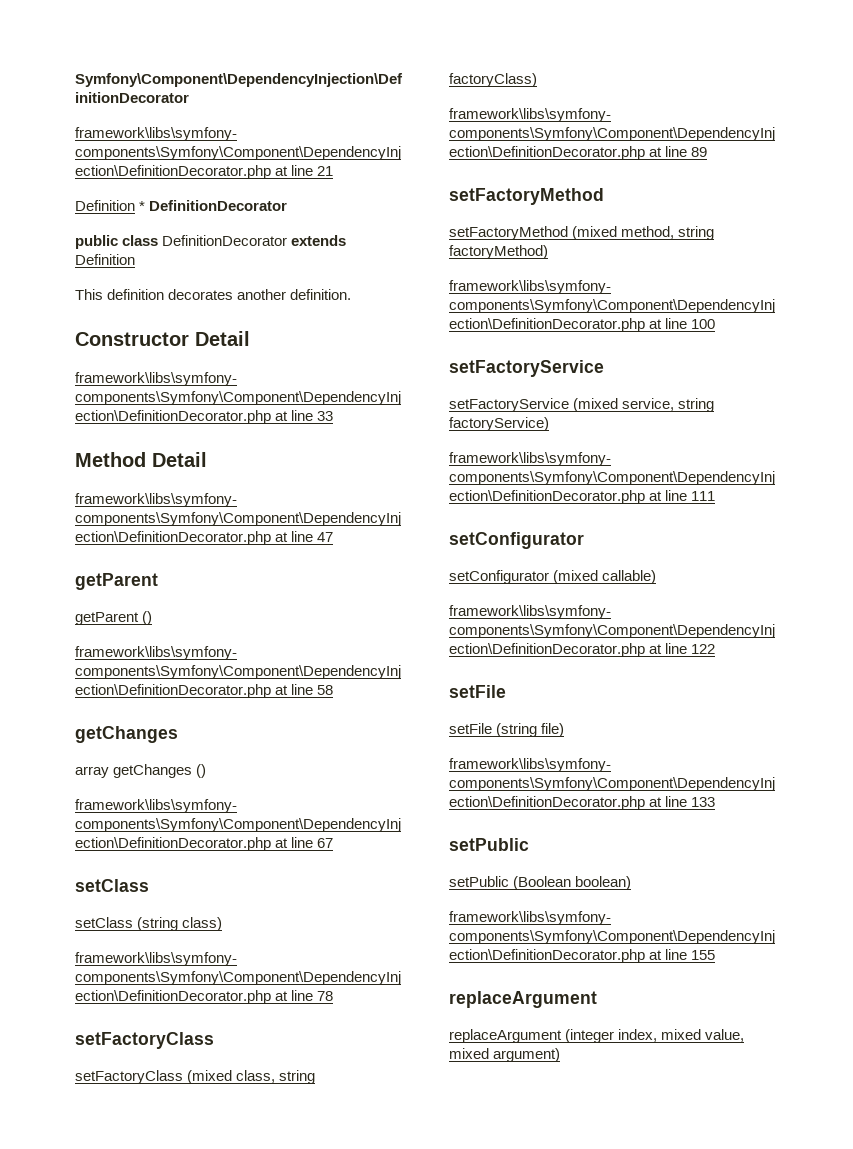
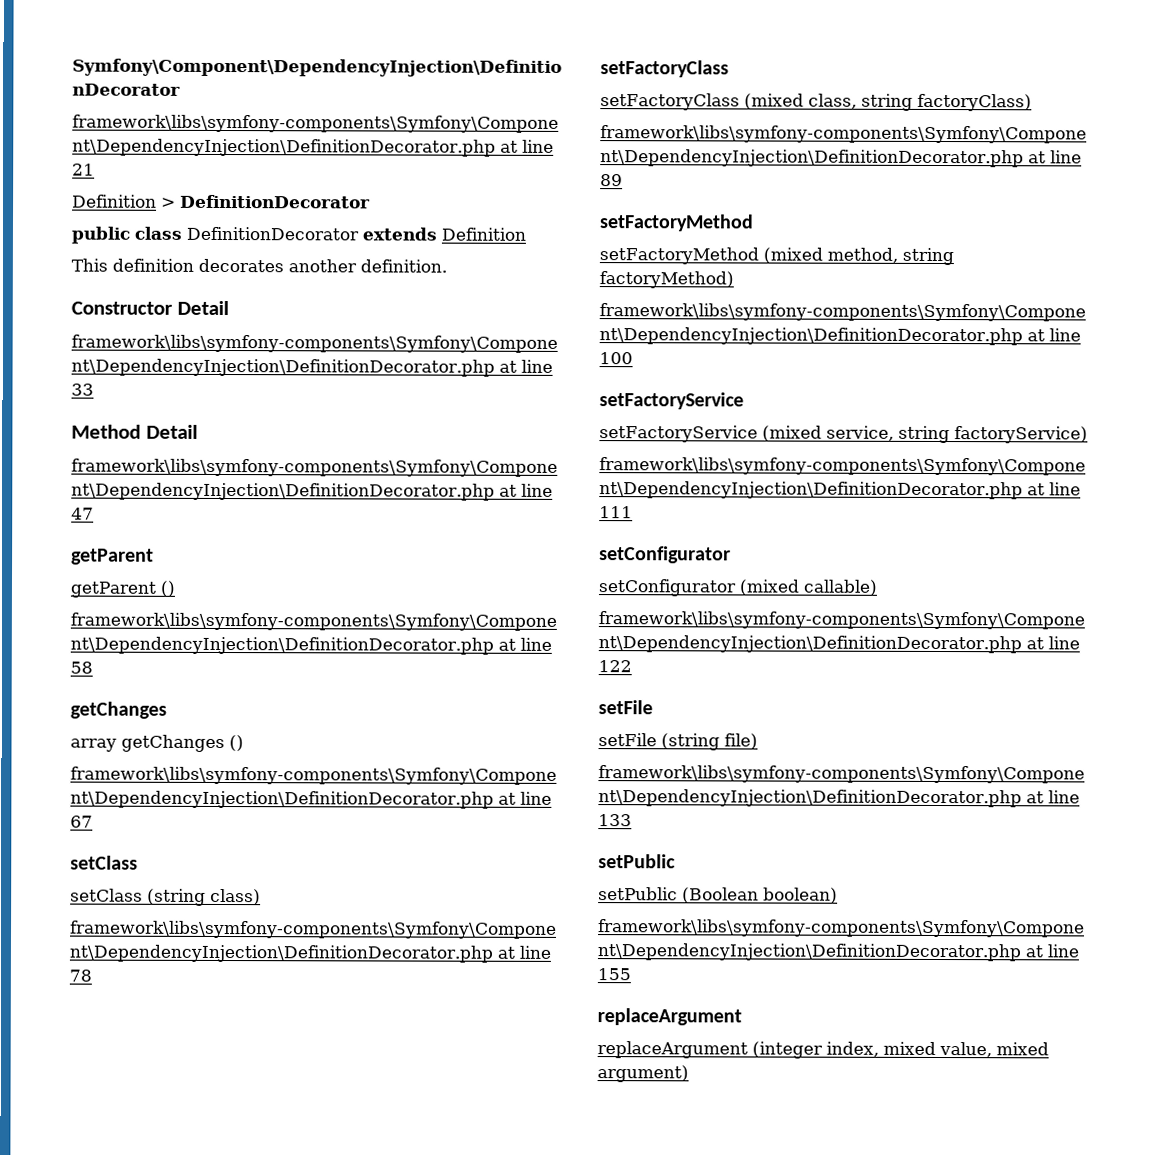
- Definition * DefinitionDecorator
+ Definition > DefinitionDecorator

